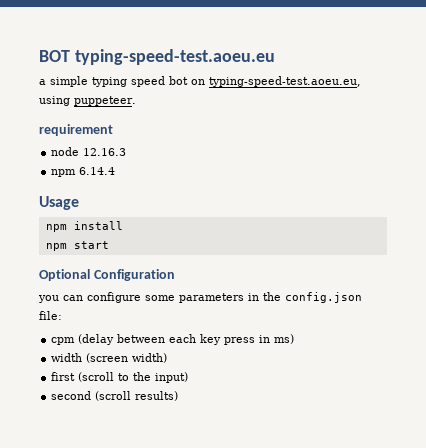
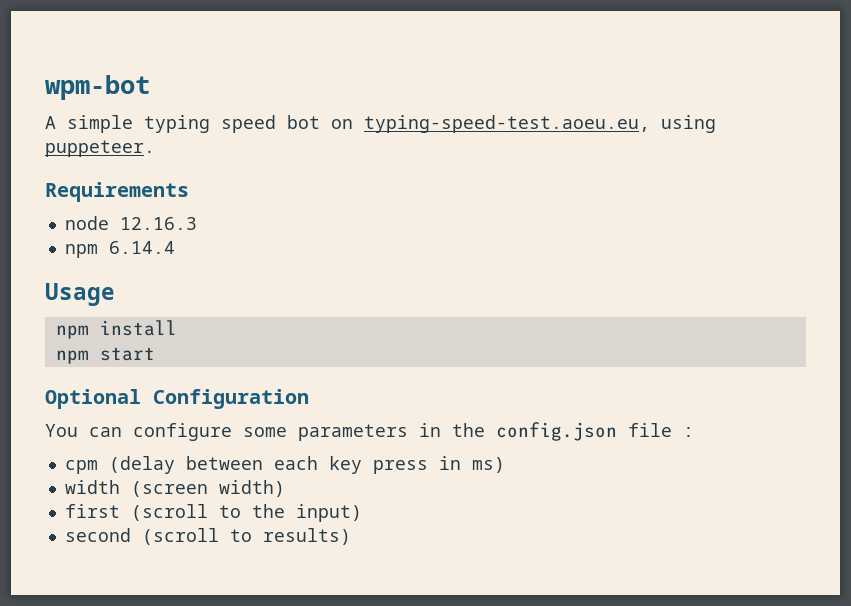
- BOT typing-speed-test.aoeu.eu
- a simple typing speed bot on typing-speed-test.aoeu.eu, using puppeteer.
+ wpm-bot
+ A simple typing speed bot on typing-speed-test.aoeu.eu, using puppeteer.
- requirement
+ Requirements
- you can configure some parameters in the config.json file:
+ You can configure some parameters in the config.json file :
- second (scroll results)
+ second (scroll to results)

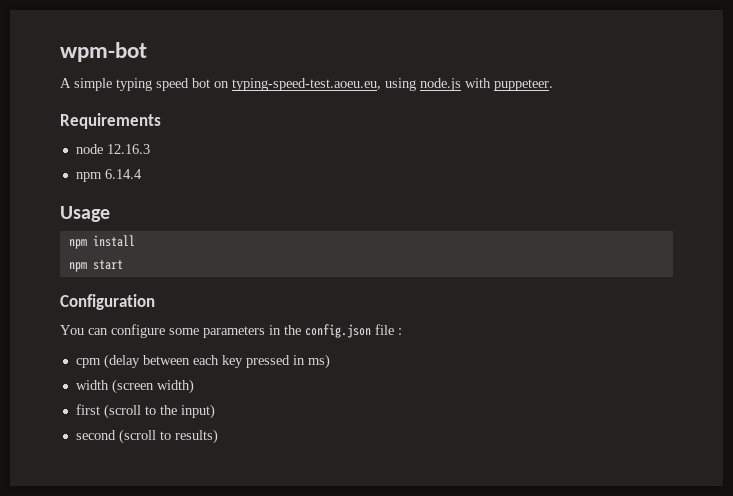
- A simple typing speed bot on typing-speed-test.aoeu.eu, using puppeteer.
+ A simple typing speed bot on typing-speed-test.aoeu.eu, using node.js with puppeteer.
- Optional Configuration
+ Configuration
- cpm (delay between each key press in ms)
+ cpm (delay between each key pressed in ms)

